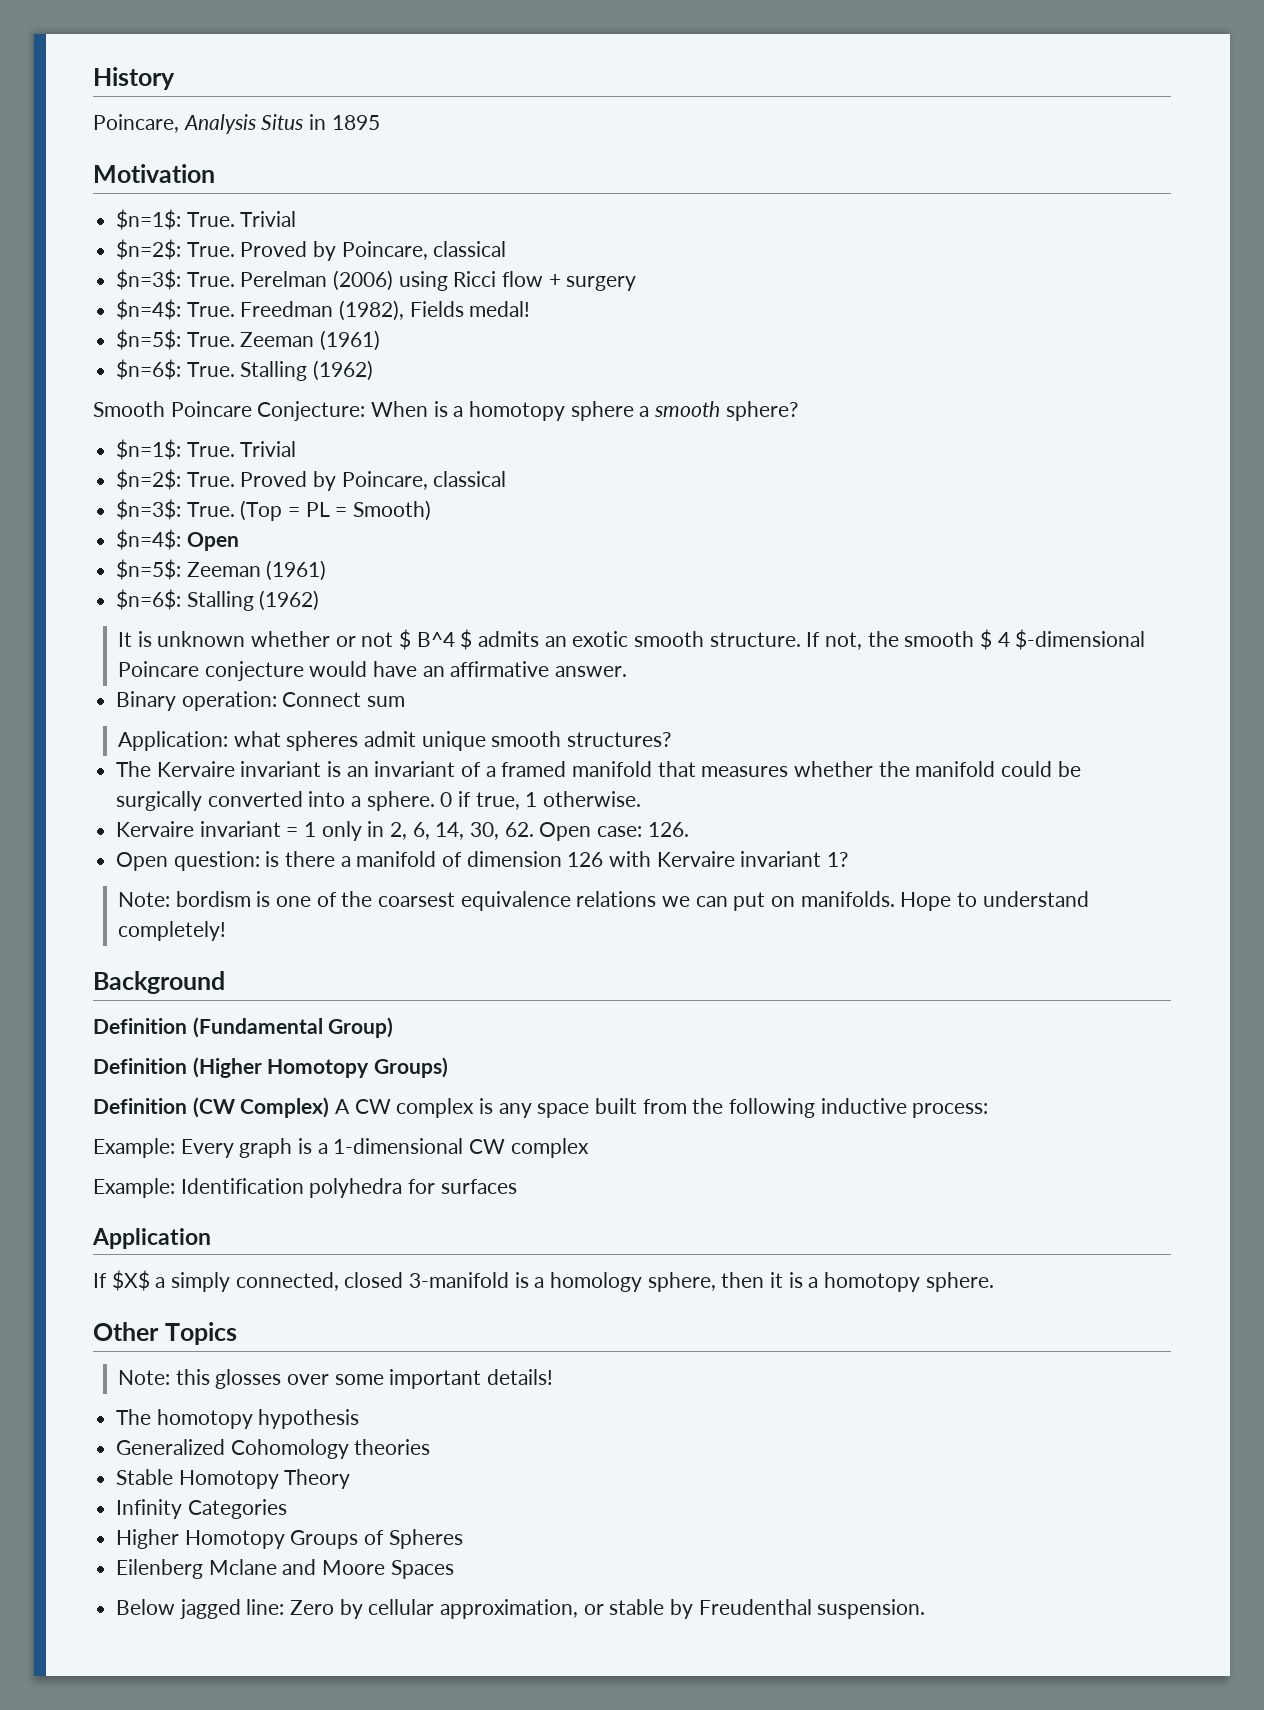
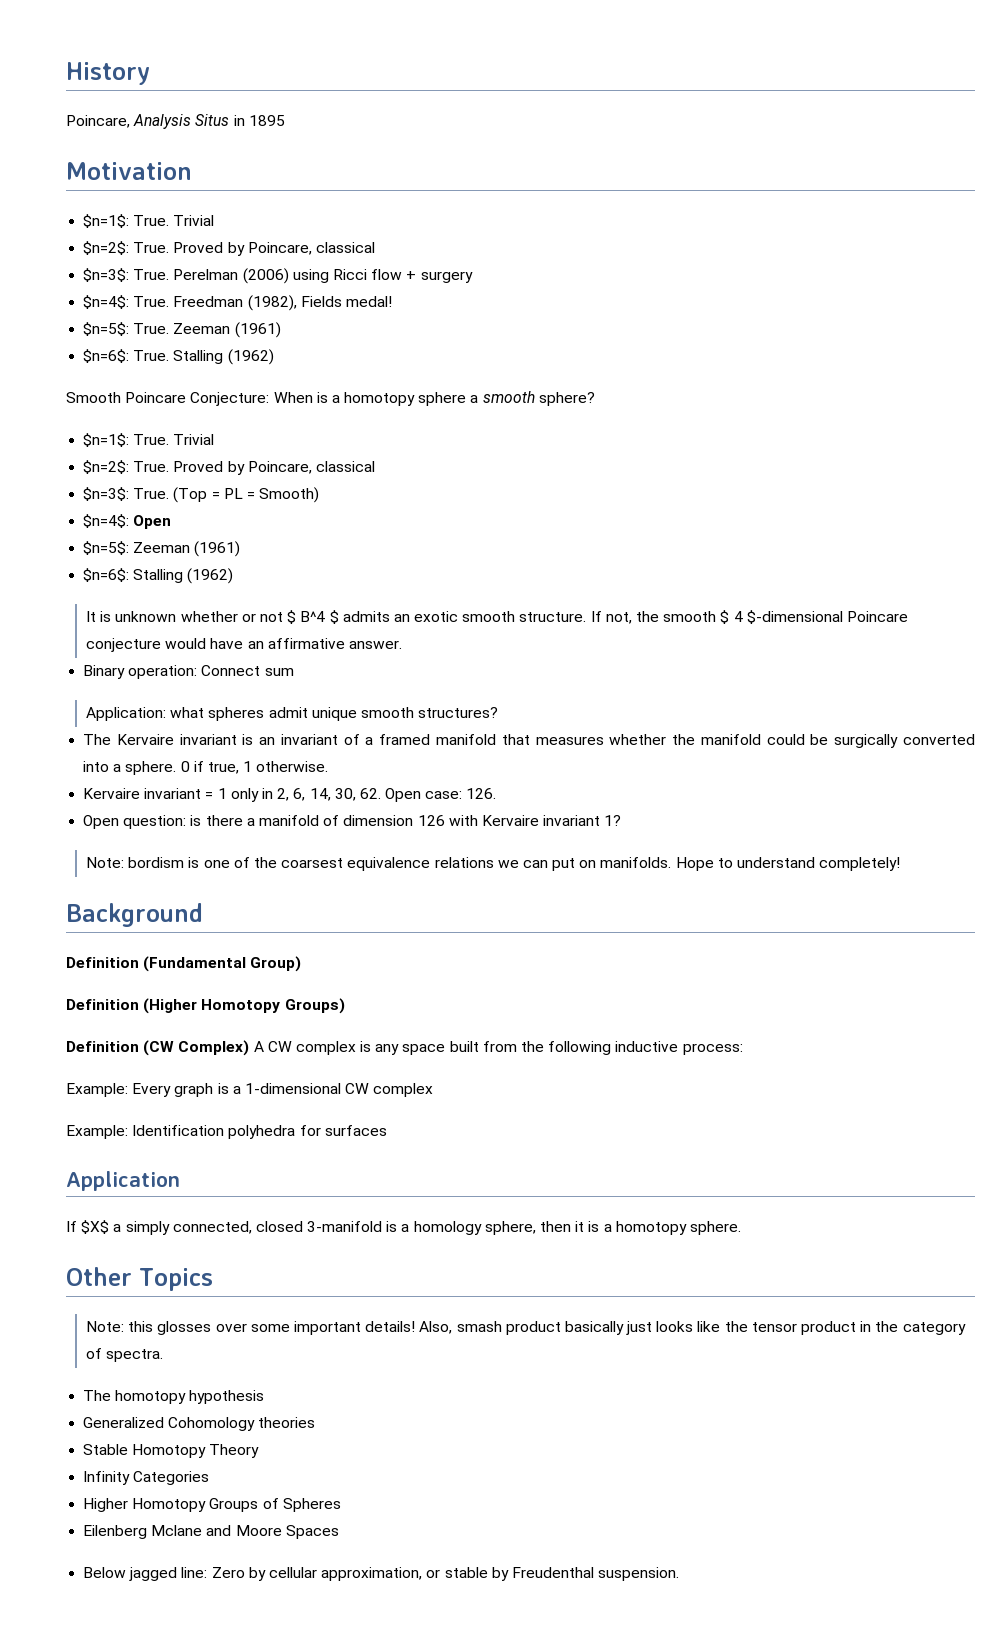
+ Also, smash product basically just looks like the tensor product in the category of spectra.

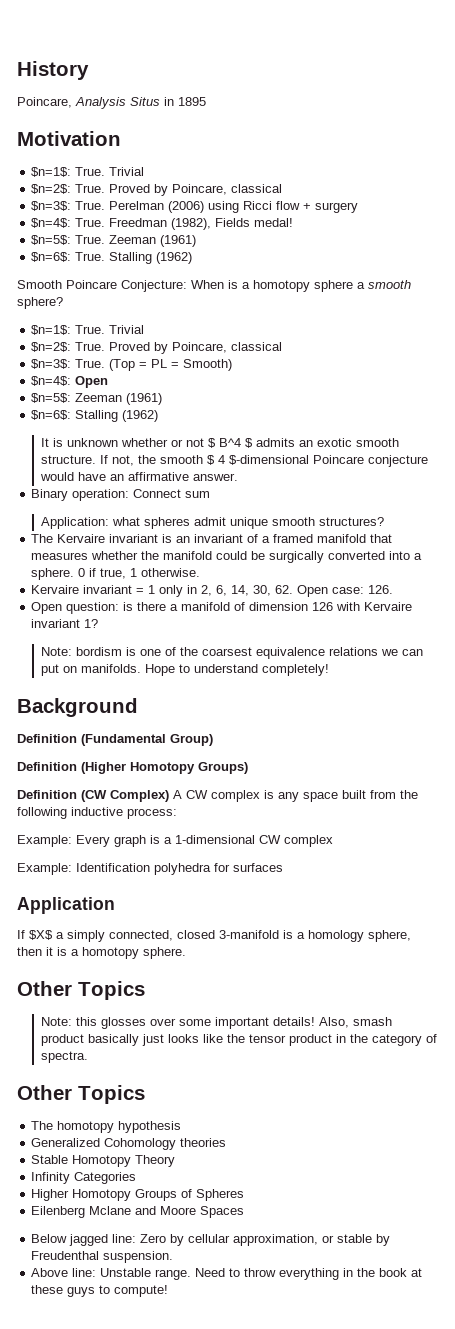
  Also, smash product basically just looks like the tensor product in the category of spectra.
+ Other Topics
+ Above line: Unstable range. Need to throw everything in the book at these guys to compute!

